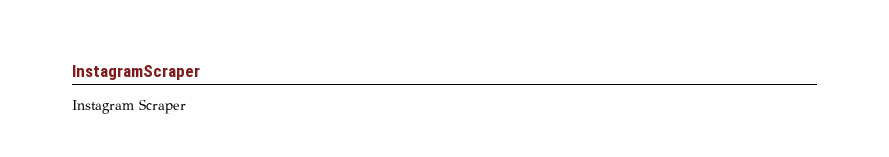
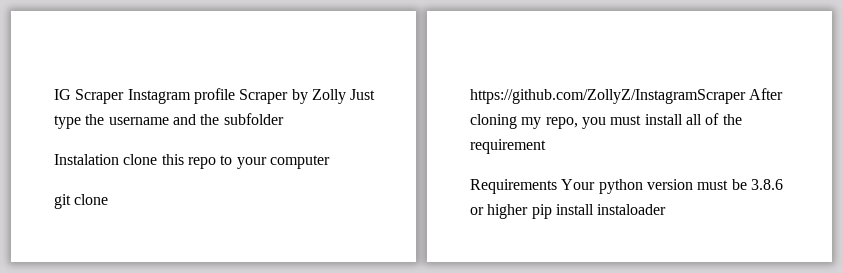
- InstagramScraper
- Instagram Scraper
+ IG Scraper Instagram profile Scraper by Zolly Just type the username and the subfolder
+ Instalation clone this repo to your computer
+ git clone https://github.com/ZollyZ/InstagramScraper After cloning my repo, you must install all of the requirement
+ Requirements Your python version must be 3.8.6 or higher pip install instaloader

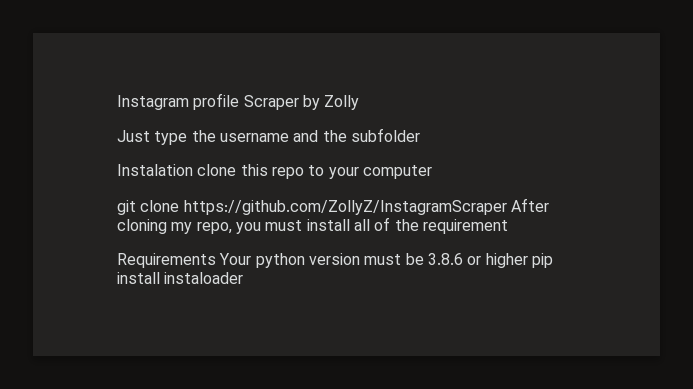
- IG Scraper Instagram profile Scraper by Zolly Just type the username and the subfolder
+ Instagram profile Scraper by Zolly
+ Just type the username and the subfolder

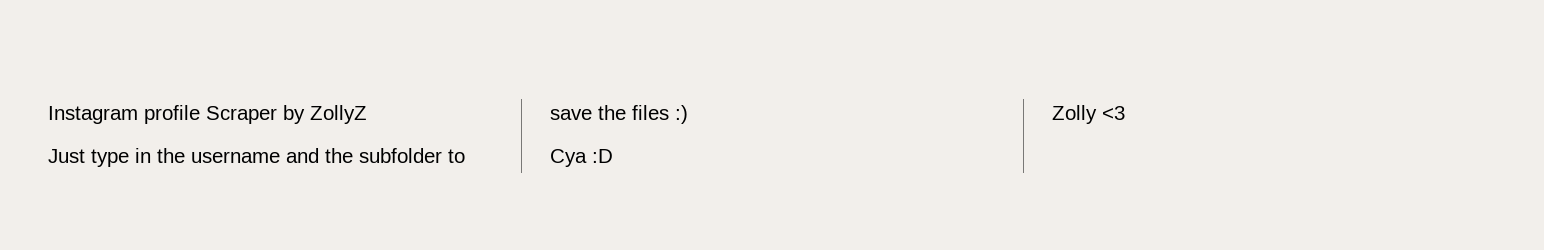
- Instagram profile Scraper by Zolly
+ Instagram profile Scraper by ZollyZ
- Just type the username and the subfolder
- Instalation clone this repo to your computer
- git clone https://github.com/ZollyZ/InstagramScraper After cloning my repo, you must install all of the requirement
- Requirements Your python version must be 3.8.6 or higher pip install instaloader
+ Just type in the username and the subfolder to save the files :)
+ Cya :D
+ Zolly <3

